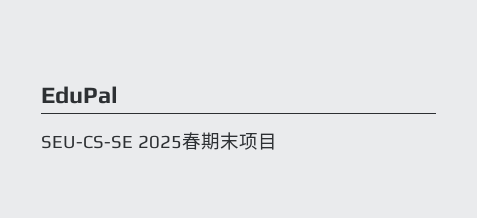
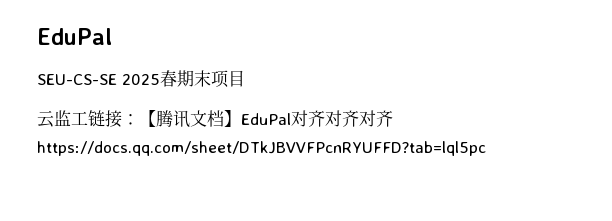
+ 云监工链接：【腾讯文档】EduPal对齐对齐对齐https://docs.qq.com/sheet/DTkJBVVFPcnRYUFFD?tab=lql5pc

